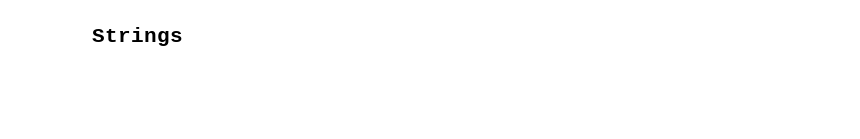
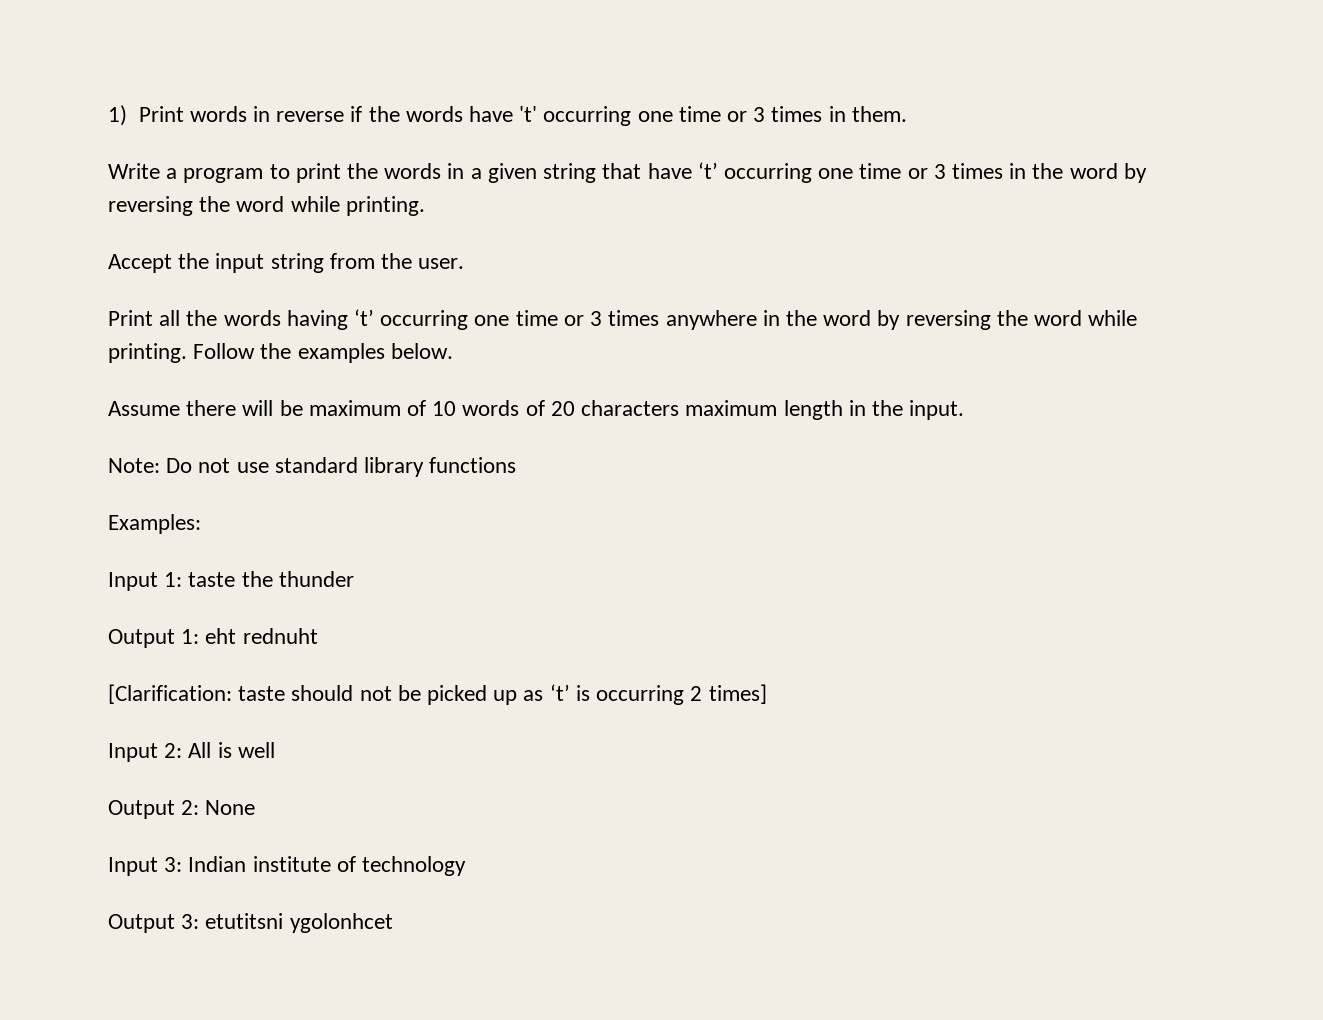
- Strings
+ 1) Print words in reverse if the words have 't' occurring one time or 3 times in them.
+ Write a program to print the words in a given string that have ‘t’ occurring one time or 3 times in the word by reversing the word while printing.
+ Accept the input string from the user.
+ Print all the words having ‘t’ occurring one time or 3 times anywhere in the word by reversing the word while printing. Follow the examples below.
+ Assume there will be maximum of 10 words of 20 characters maximum length in the input.
+ Note: Do not use standard library functions
+ Examples:
+ Input 1: taste the thunder
+ Output 1: eht rednuht
+ [Clarification: taste should not be picked up as ‘t’ is occurring 2 times]
+ Input 2: All is well
+ Output 2: None
+ Input 3: Indian institute of technology
+ Output 3: etutitsni ygolonhcet

